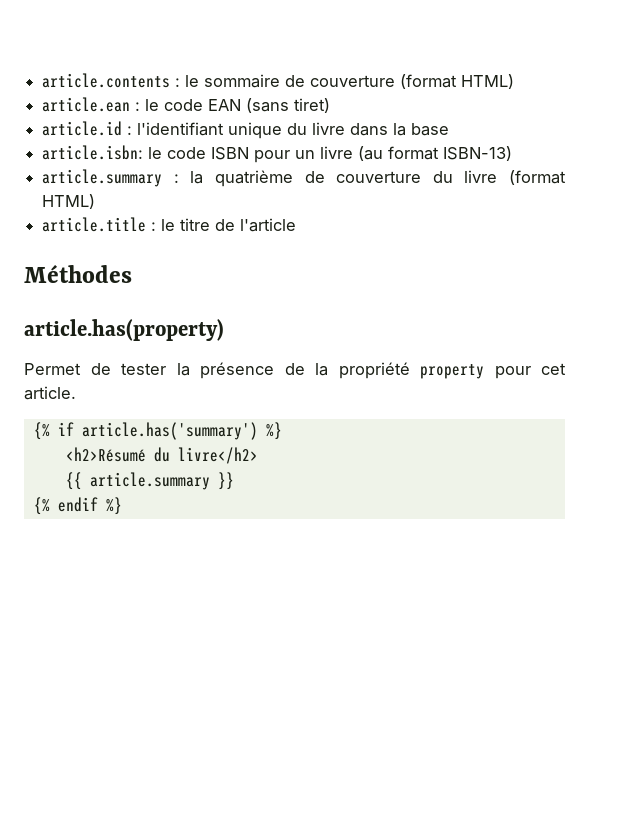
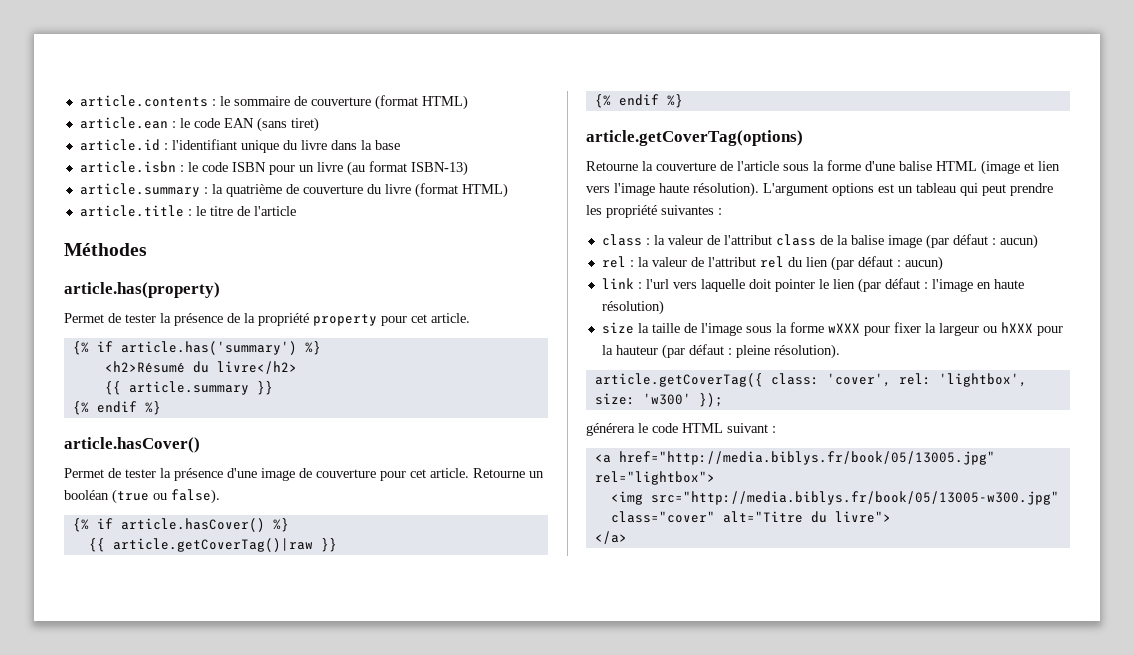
- article.isbn: le code ISBN pour un livre (au format ISBN-13)
+ article.isbn : le code ISBN pour un livre (au format ISBN-13)
  {{ article.summary }}
  {% endif %}
+ article.hasCover()
+ Permet de tester la présence d'une image de couverture pour cet article. Retourne un booléan (true ou false).
+ {% if article.hasCover() %}
+ {{ article.getCoverTag()|raw }}
+ {% endif %}
+ article.getCoverTag(options)
+ Retourne la couverture de l'article sous la forme d'une balise HTML (image et lien vers l'image haute résolution). L'argument options est un tableau qui peut prendre les propriété suivantes :
+ class : la valeur de l'attribut class de la balise image (par défaut : aucun)
+ rel : la valeur de l'attribut rel du lien (par défaut : aucun)
+ link : l'url vers laquelle doit pointer le lien (par défaut : l'image en haute résolution)
+ size la taille de l'image sous la forme wXXX pour fixer la largeur ou hXXX pour la hauteur (par défaut : pleine résolution).
+ article.getCoverTag({ class: 'cover', rel: 'lightbox', size: 'w300' });
+ générera le code HTML suivant :
+ <a href="http://media.biblys.fr/book/05/13005.jpg" rel="lightbox">
+ <img src="http://media.biblys.fr/book/05/13005-w300.jpg" class="cover" alt="Titre du livre">
+ </a>

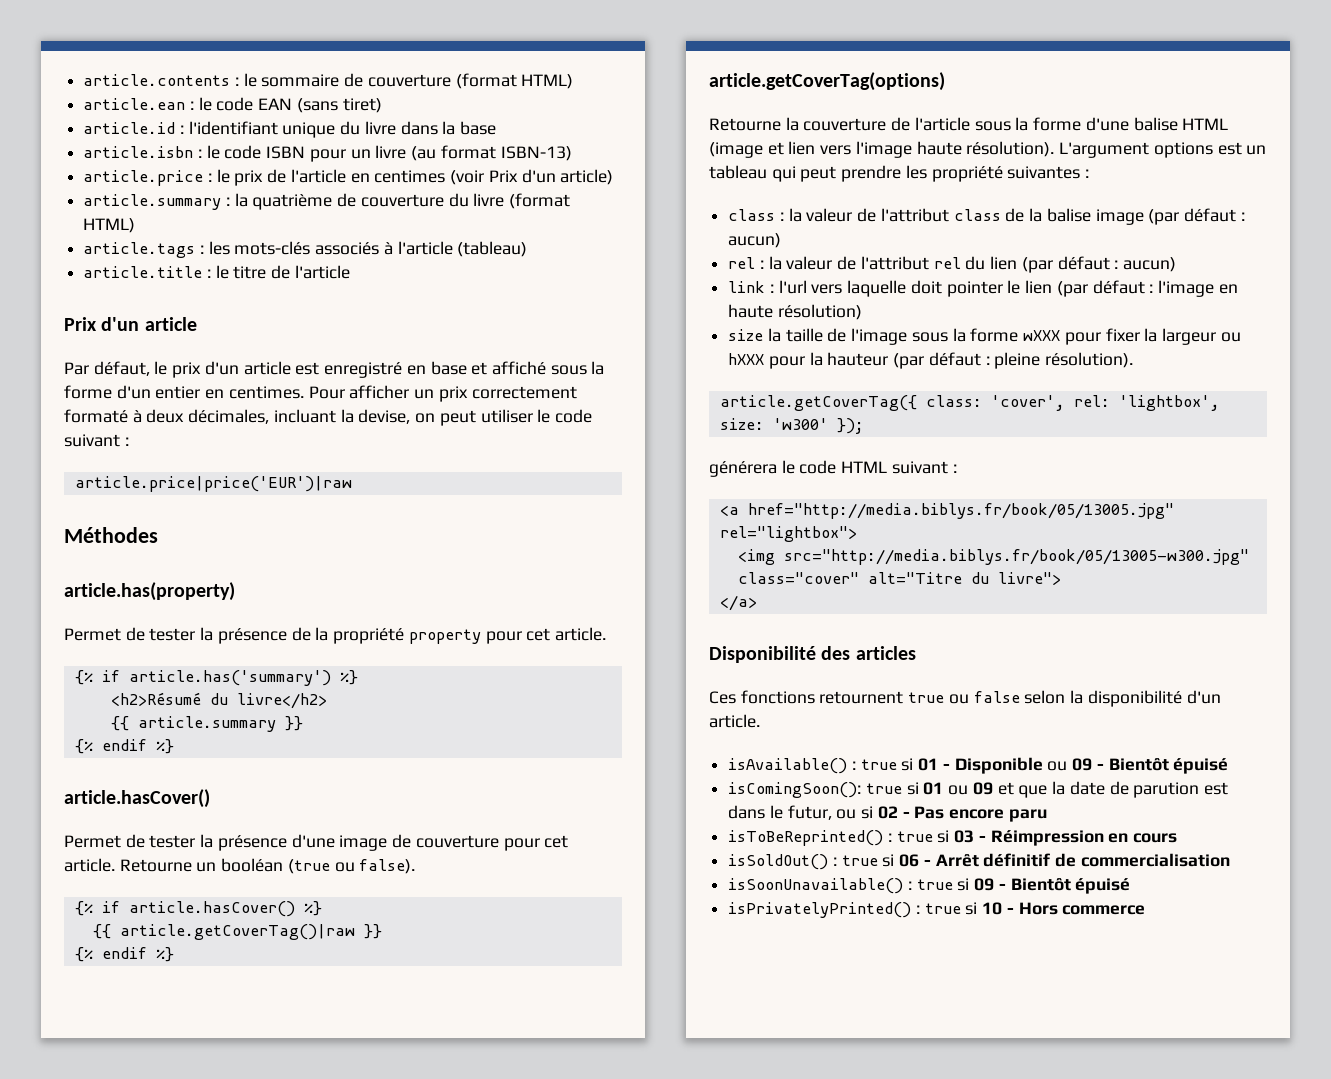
+ article.price : le prix de l'article en centimes (voir Prix d'un article)
+ article.tags : les mots-clés associés à l'article (tableau)
+ Prix d'un article
+ Par défaut, le prix d'un article est enregistré en base et affiché sous la forme d'un entier en centimes. Pour afficher un prix correctement formaté à deux décimales, incluant la devise, on peut utiliser le code suivant :
+ article.price|price('EUR')|raw
+ Disponibilité des articles
+ Ces fonctions retournent true ou false selon la disponibilité d'un article.
+ isAvailable() : true si 01 - Disponible ou 09 - Bientôt épuisé
+ isComingSoon(): true si 01 ou 09 et que la date de parution est dans le futur, ou si 02 - Pas encore paru
+ isToBeReprinted() : true si 03 - Réimpression en cours
+ isSoldOut() : true si 06 - Arrêt définitif de commercialisation
+ isSoonUnavailable() : true si 09 - Bientôt épuisé
+ isPrivatelyPrinted() : true si 10 - Hors commerce

